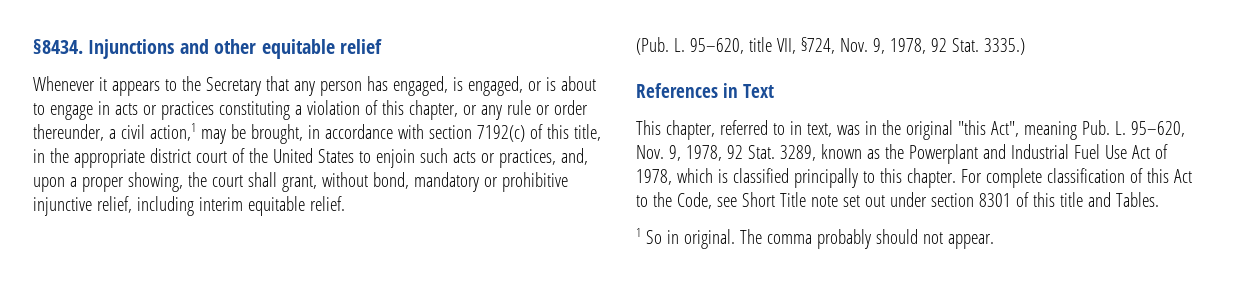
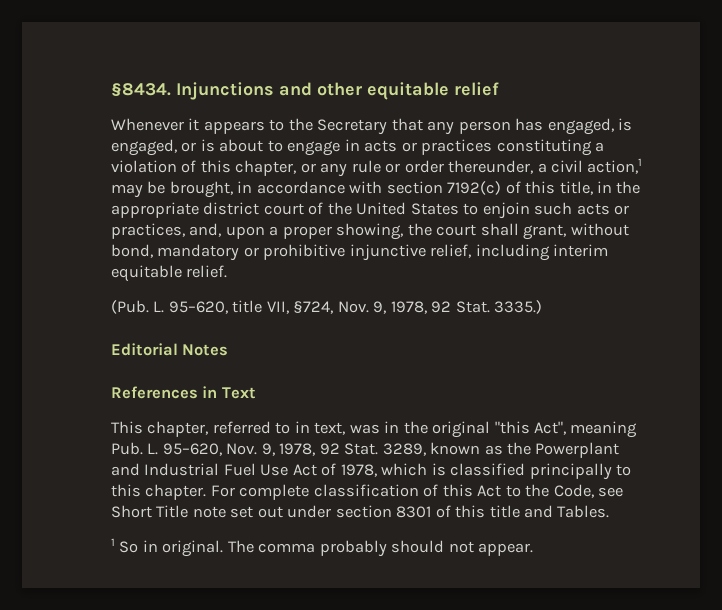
+ Editorial Notes

